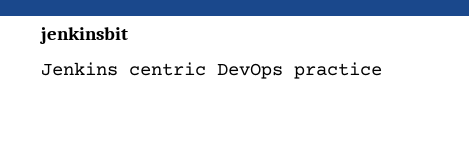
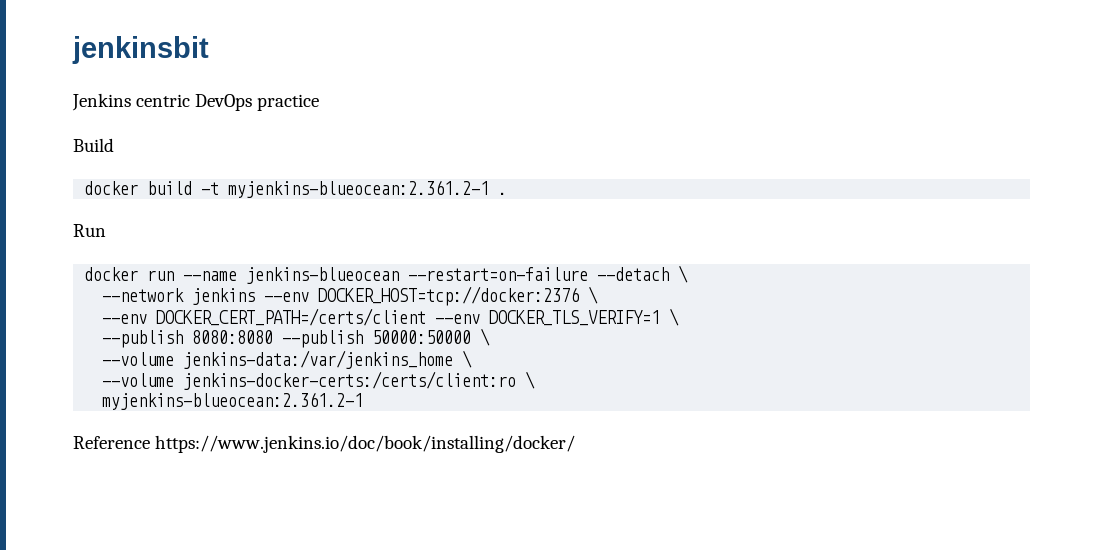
+ Build
+ docker build -t myjenkins-blueocean:2.361.2-1 .
+ Run
+ docker run --name jenkins-blueocean --restart=on-failure --detach \
+ --network jenkins --env DOCKER_HOST=tcp://docker:2376 \
+ --env DOCKER_CERT_PATH=/certs/client --env DOCKER_TLS_VERIFY=1 \
+ --publish 8080:8080 --publish 50000:50000 \
+ --volume jenkins-data:/var/jenkins_home \
+ --volume jenkins-docker-certs:/certs/client:ro \
+ myjenkins-blueocean:2.361.2-1
+ Reference https://www.jenkins.io/doc/book/installing/docker/

